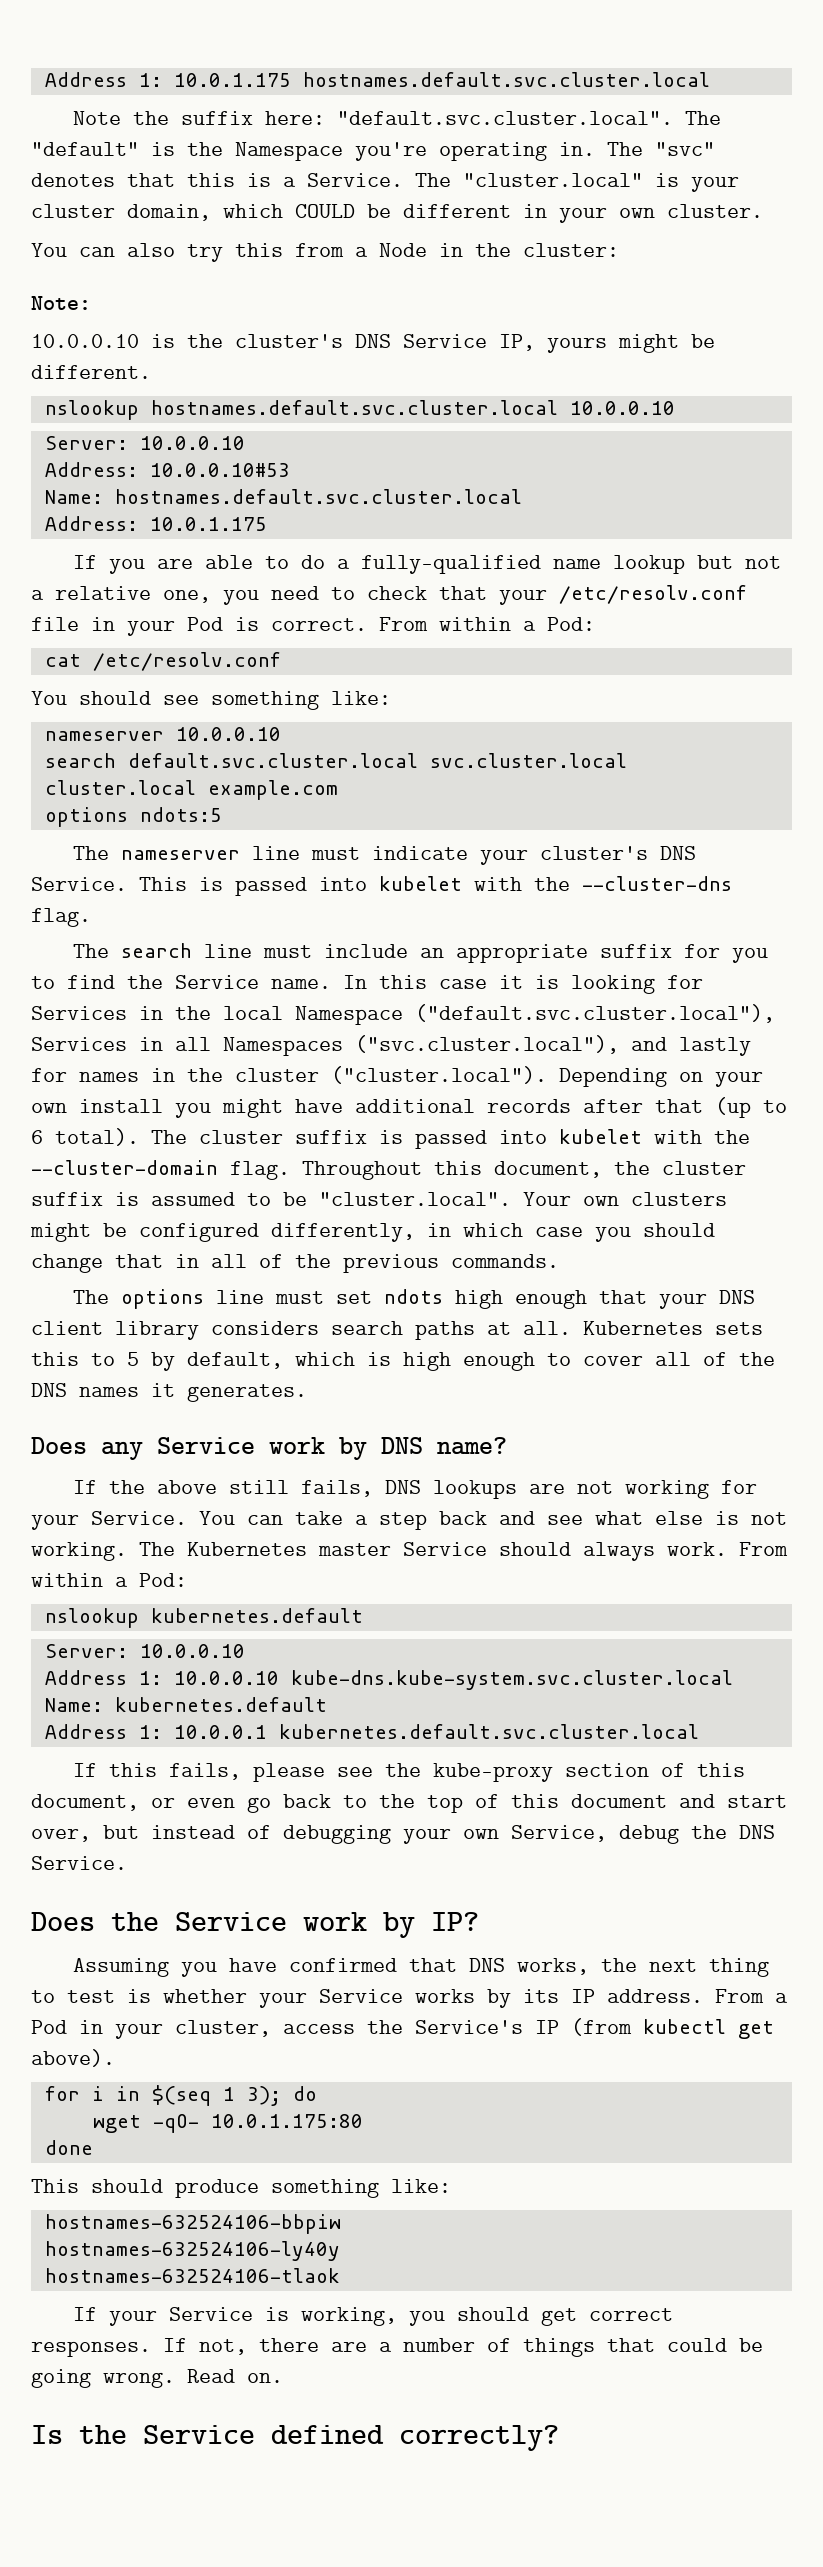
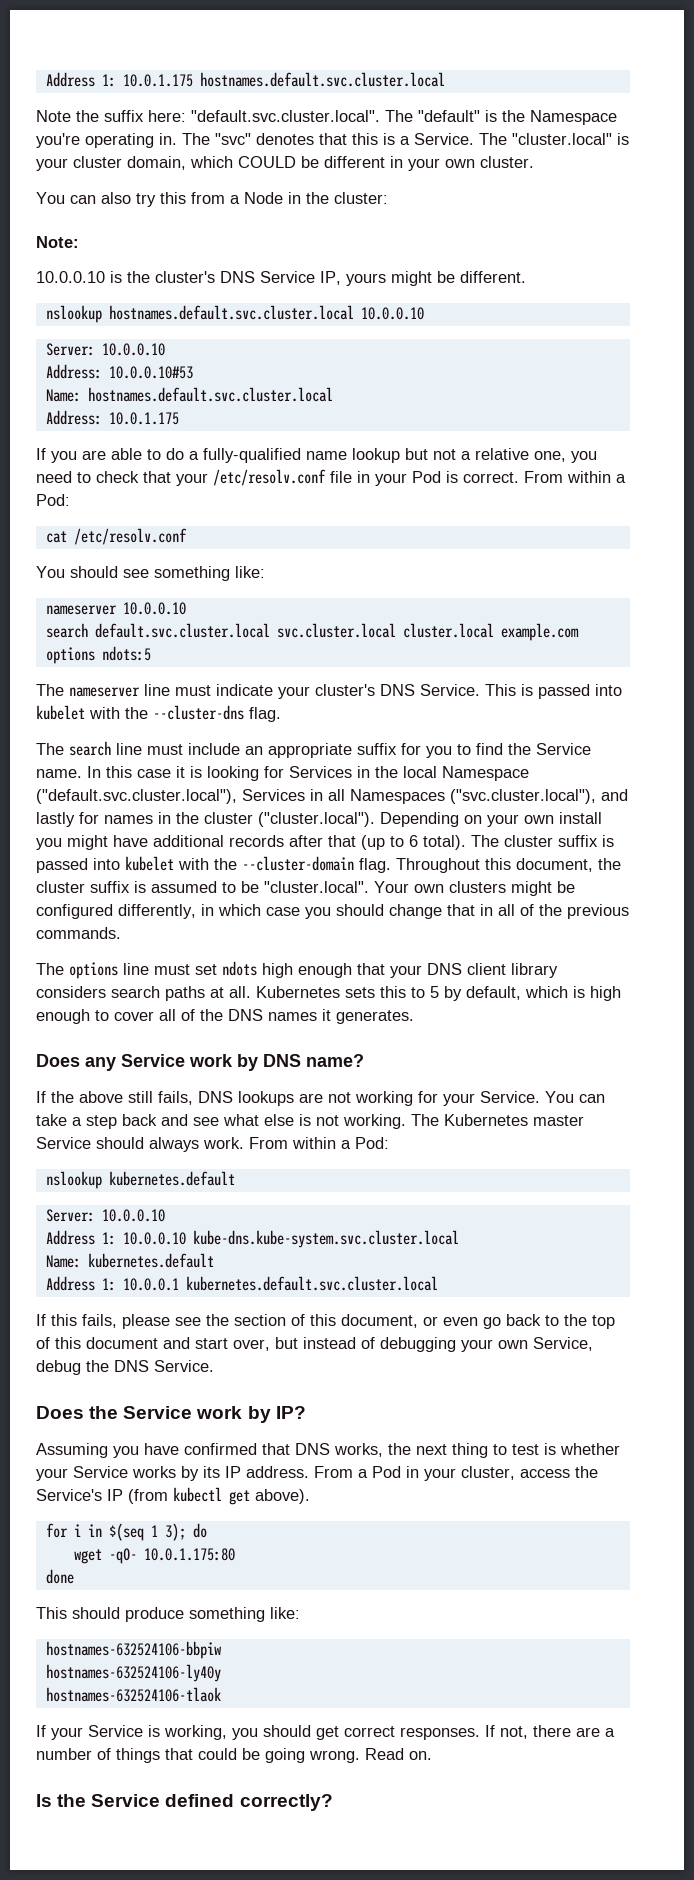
- If this fails, please see the kube-proxy section of this document, or even go back to the top of this document and start over, but instead of debugging your own Service, debug the DNS Service.
+ If this fails, please see the section of this document, or even go back to the top of this document and start over, but instead of debugging your own Service, debug the DNS Service.

